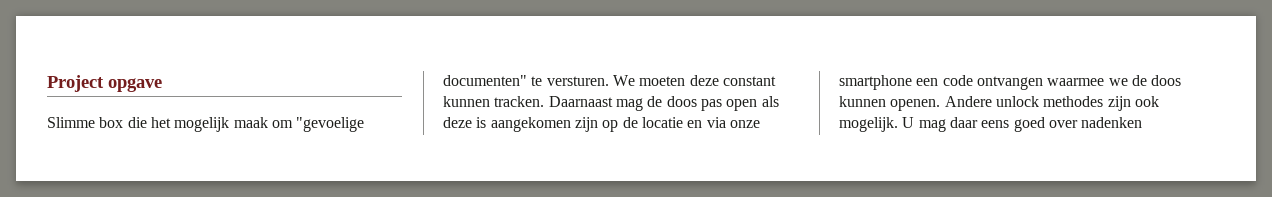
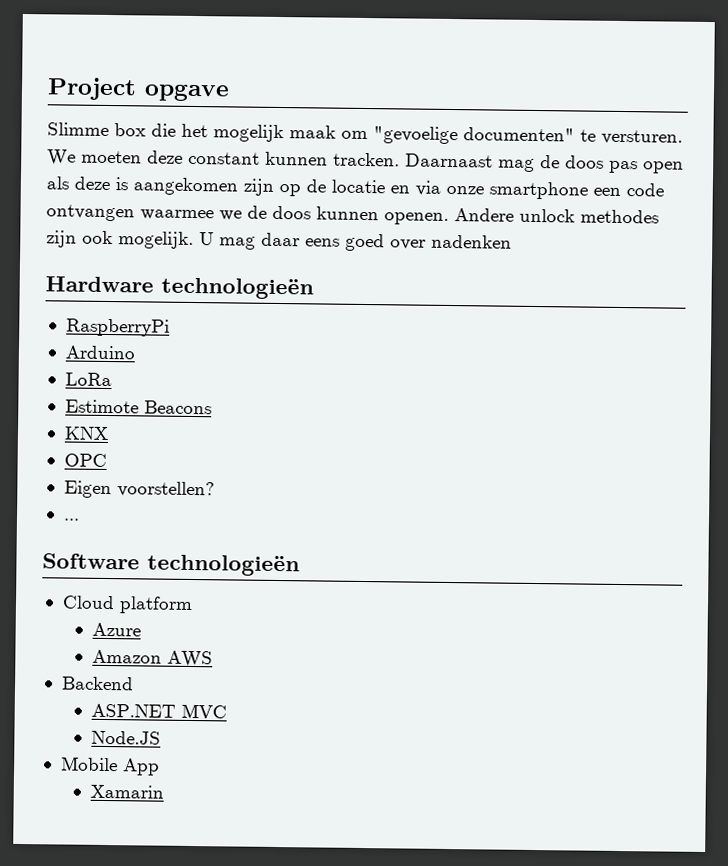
+ Hardware technologieën
+ RaspberryPi
+ Arduino
+ LoRa
+ Estimote Beacons
+ KNX
+ OPC
+ Eigen voorstellen?
+ ...
+ Software technologieën
+ Cloud platform
+ Azure
+ Amazon AWS
+ Backend
+ ASP.NET MVC
+ Node.JS
+ Mobile App
+ Xamarin

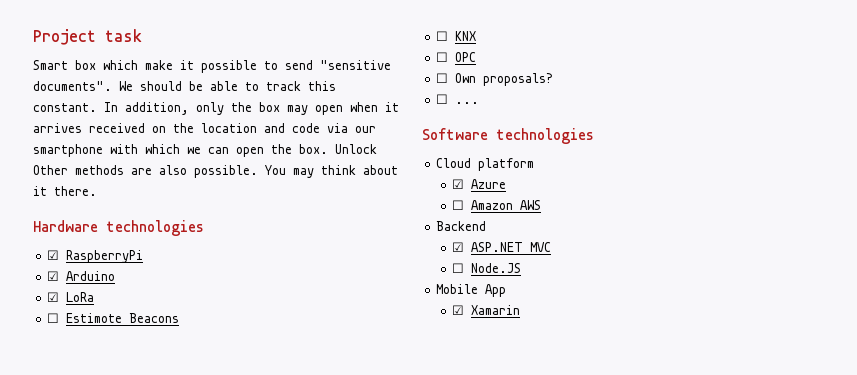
- Project opgave
- Slimme box die het mogelijk maak om "gevoelige documenten" te versturen. We moeten deze constant kunnen tracken. Daarnaast mag de doos pas open als deze is aangekomen zijn op de locatie en via onze smartphone een code ontvangen waarmee we de doos kunnen openen. Andere unlock methodes zijn ook mogelijk. U mag daar eens goed over nadenken
+ Project task
+ Smart box which make it possible to send "sensitive documents". We should be able to track this constant. In addition, only the box may open when it arrives received on the location and code via our smartphone with which we can open the box. Unlock Other methods are also possible. You may think about it there.
- Hardware technologieën
- RaspberryPi
+ Hardware technologies
+ ☑ RaspberryPi
- Arduino
+ ☑ Arduino
- LoRa
+ ☑ LoRa
- Estimote Beacons
+ ☐ Estimote Beacons
- KNX
+ ☐ KNX
- OPC
+ ☐ OPC
- Eigen voorstellen?
- ...
+ ☐ Own proposals?
+ ☐ ...
- Software technologieën
+ Software technologies
- Azure
+ ☑ Azure
- Amazon AWS
+ ☐ Amazon AWS
- ASP.NET MVC
+ ☑ ASP.NET MVC
- Node.JS
+ ☐ Node.JS
- Xamarin
+ ☑ Xamarin

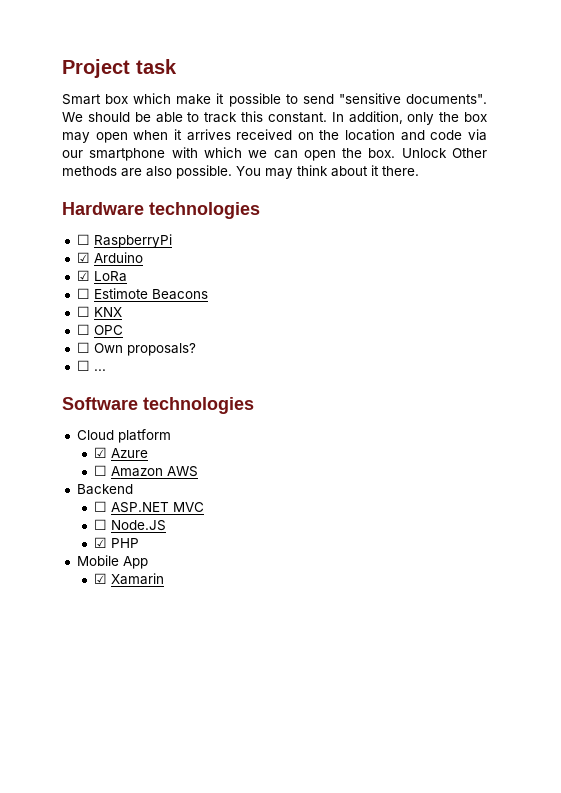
- ☑ RaspberryPi
+ ☐ RaspberryPi
- ☑ ASP.NET MVC
+ ☐ ASP.NET MVC
+ ☑ PHP

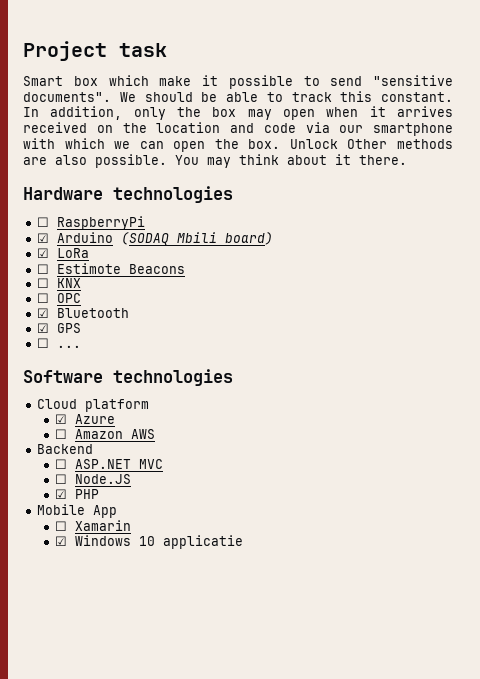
- ☑ Arduino
+ ☑ Arduino (SODAQ Mbili board)
- ☐ Own proposals?
+ ☑ Bluetooth
+ ☑ GPS
- ☑ Xamarin
+ ☐ Xamarin
+ ☑ Windows 10 applicatie

